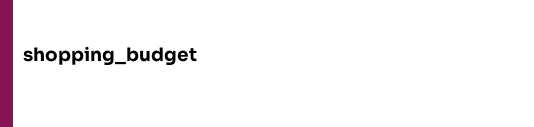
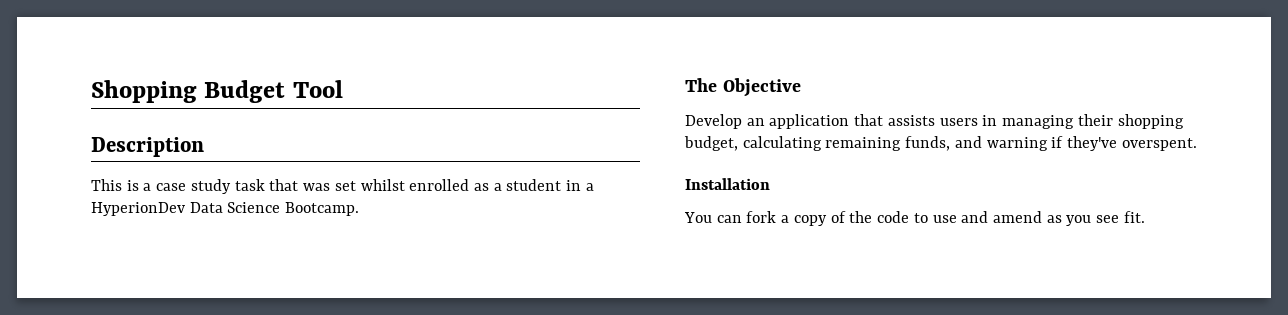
- shopping_budget
+ Shopping Budget Tool
+ Description
+ This is a case study task that was set whilst enrolled as a student in a HyperionDev Data Science Bootcamp.
+ The Objective
+ Develop an application that assists users in managing their shopping budget, calculating remaining funds, and warning if they've overspent.
+ Installation
+ You can fork a copy of the code to use and amend as you see fit.

